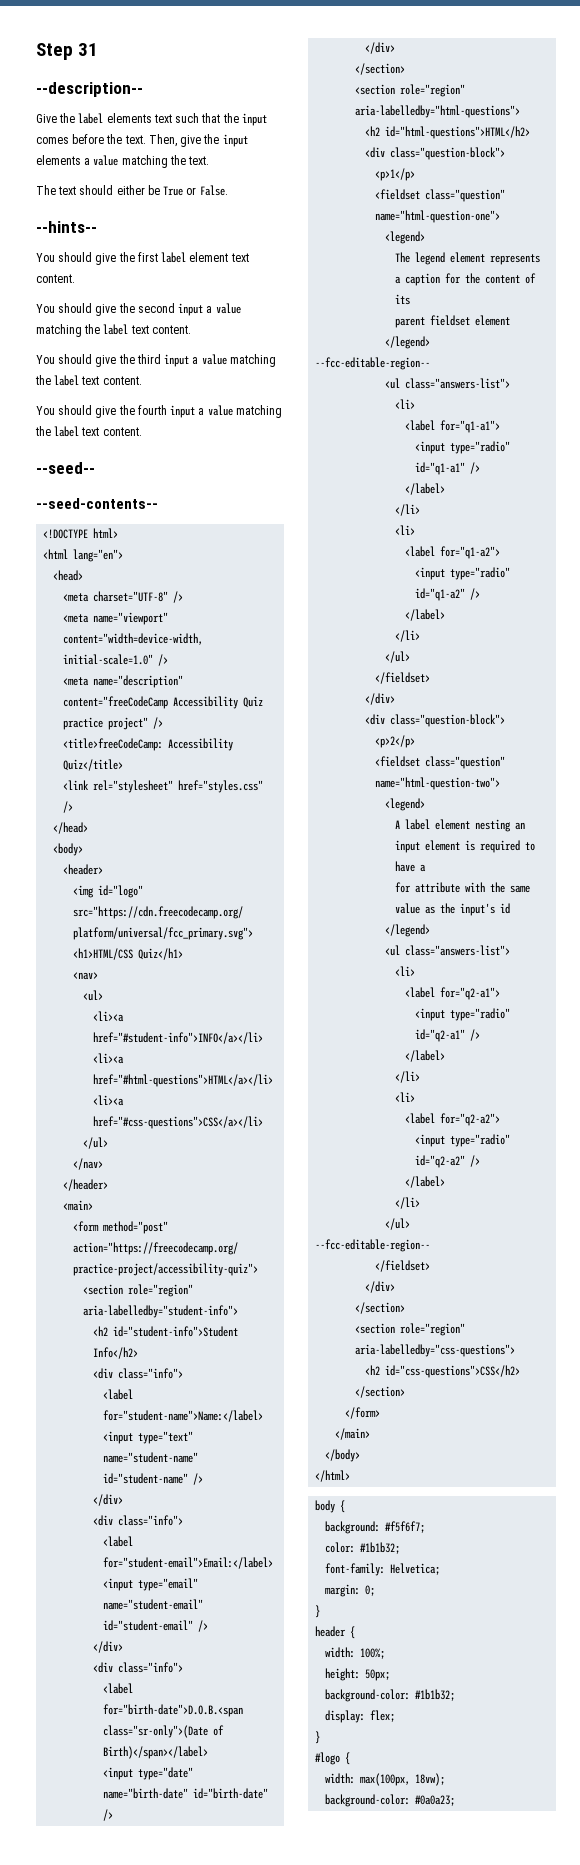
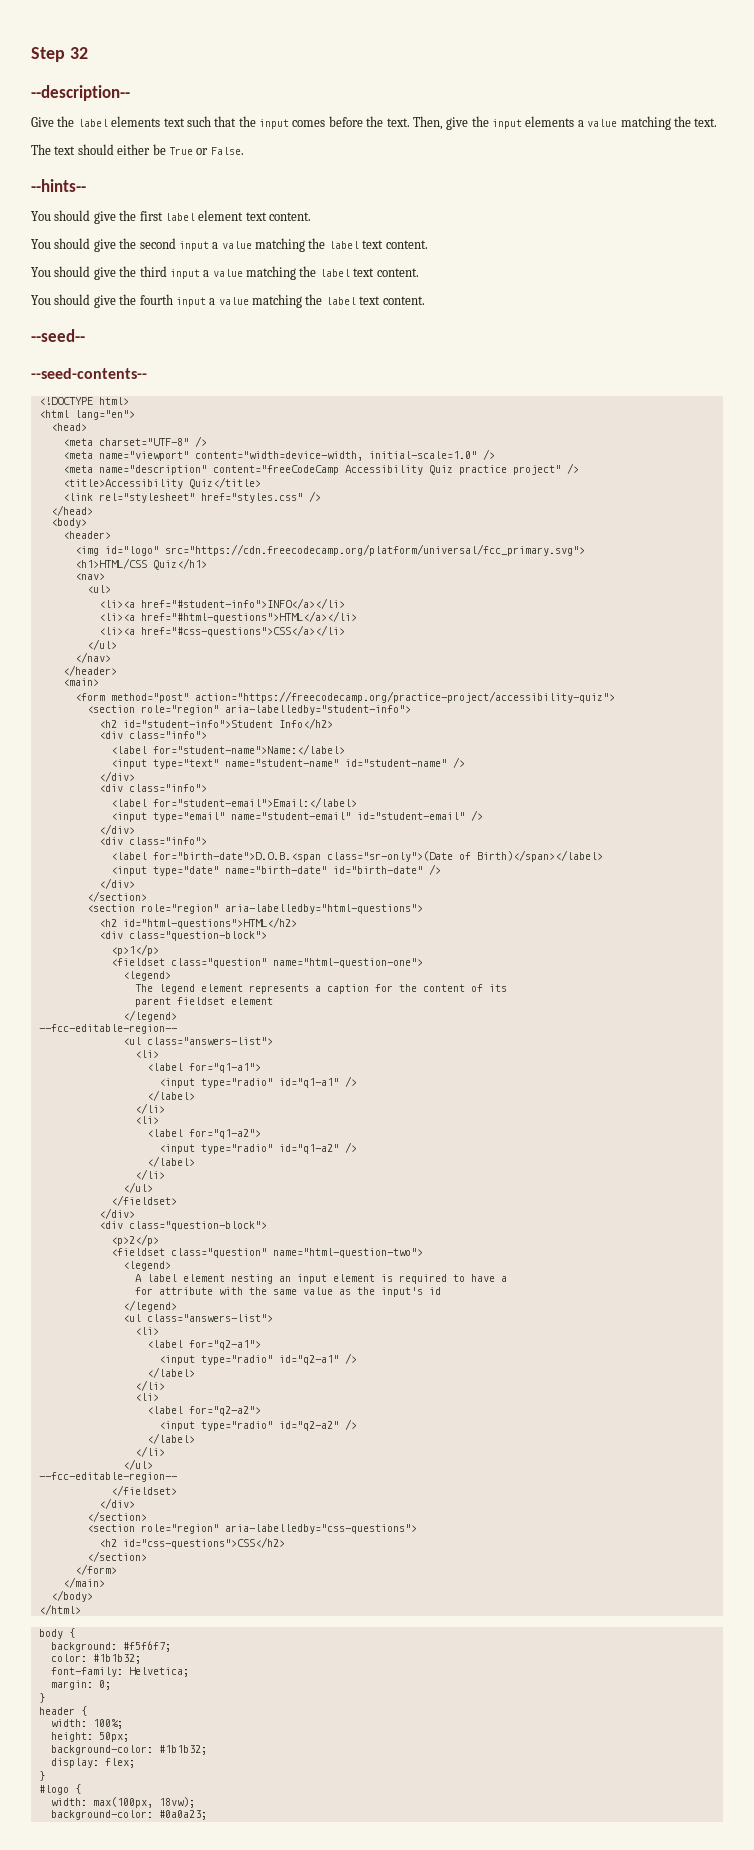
- Step 31
+ Step 32
- <title>freeCodeCamp: Accessibility Quiz</title>
+ <title>Accessibility Quiz</title>

